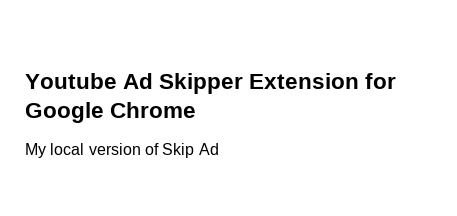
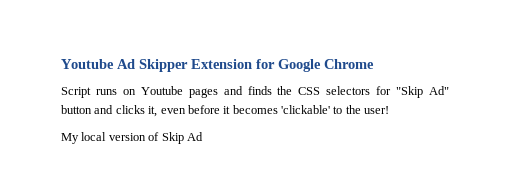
+ Script runs on Youtube pages and finds the CSS selectors for "Skip Ad" button and clicks it, even before it becomes 'clickable' to the user!

